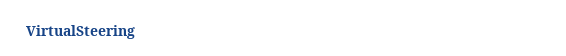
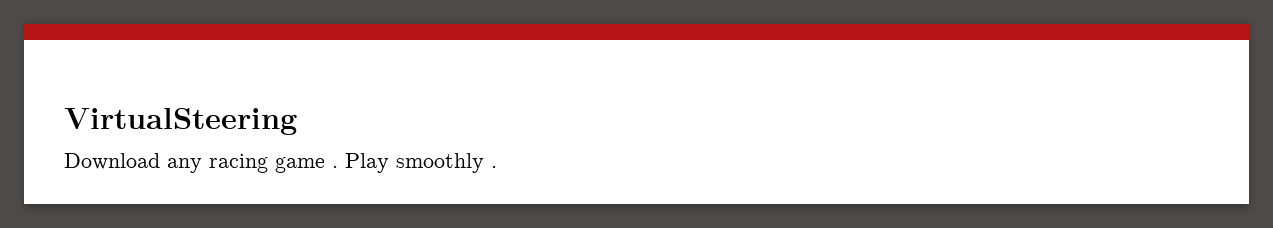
+ Download any racing game . Play smoothly .

